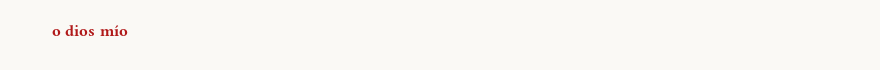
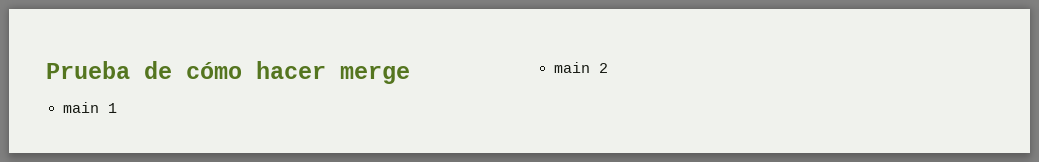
- o dios mío
+ Prueba de cómo hacer merge
+ main 1
+ main 2

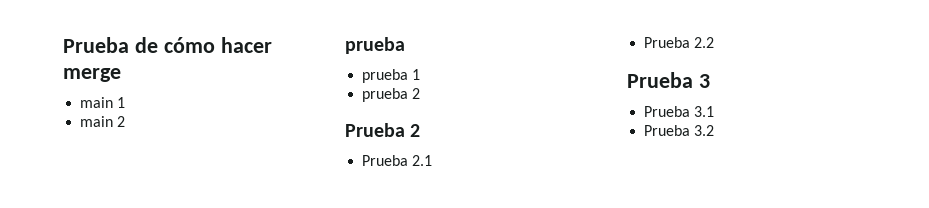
  main 2
+ prueba
+ prueba 1
+ prueba 2
+ Prueba 2
+ Prueba 2.1
+ Prueba 2.2
+ Prueba 3
+ Prueba 3.1
+ Prueba 3.2

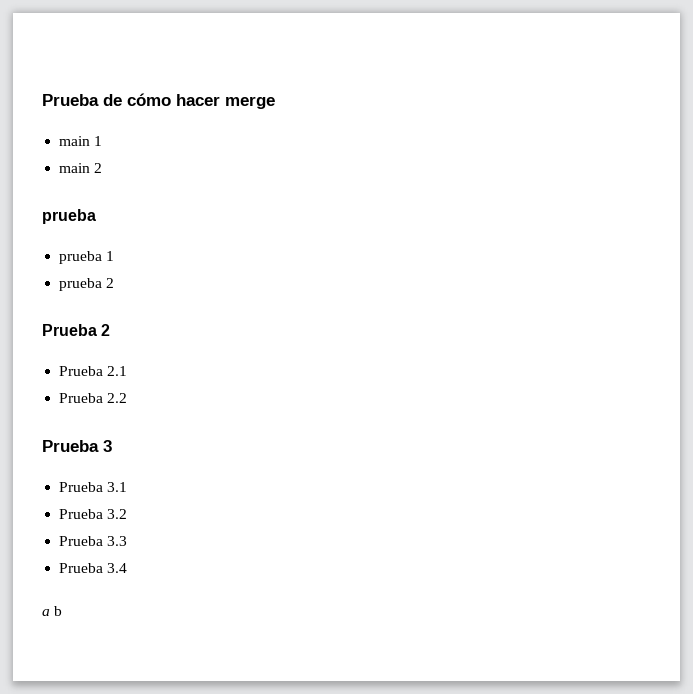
+ Prueba 3.3
+ Prueba 3.4
+ a b

